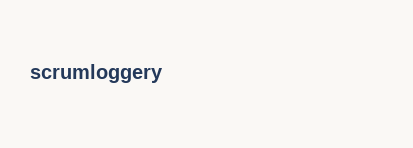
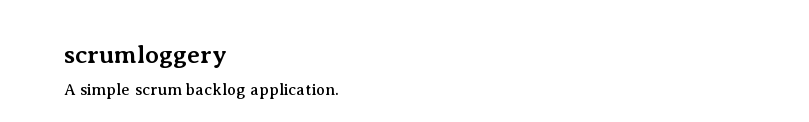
+ A simple scrum backlog application.

